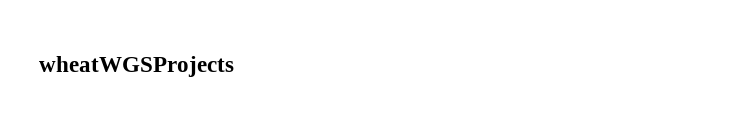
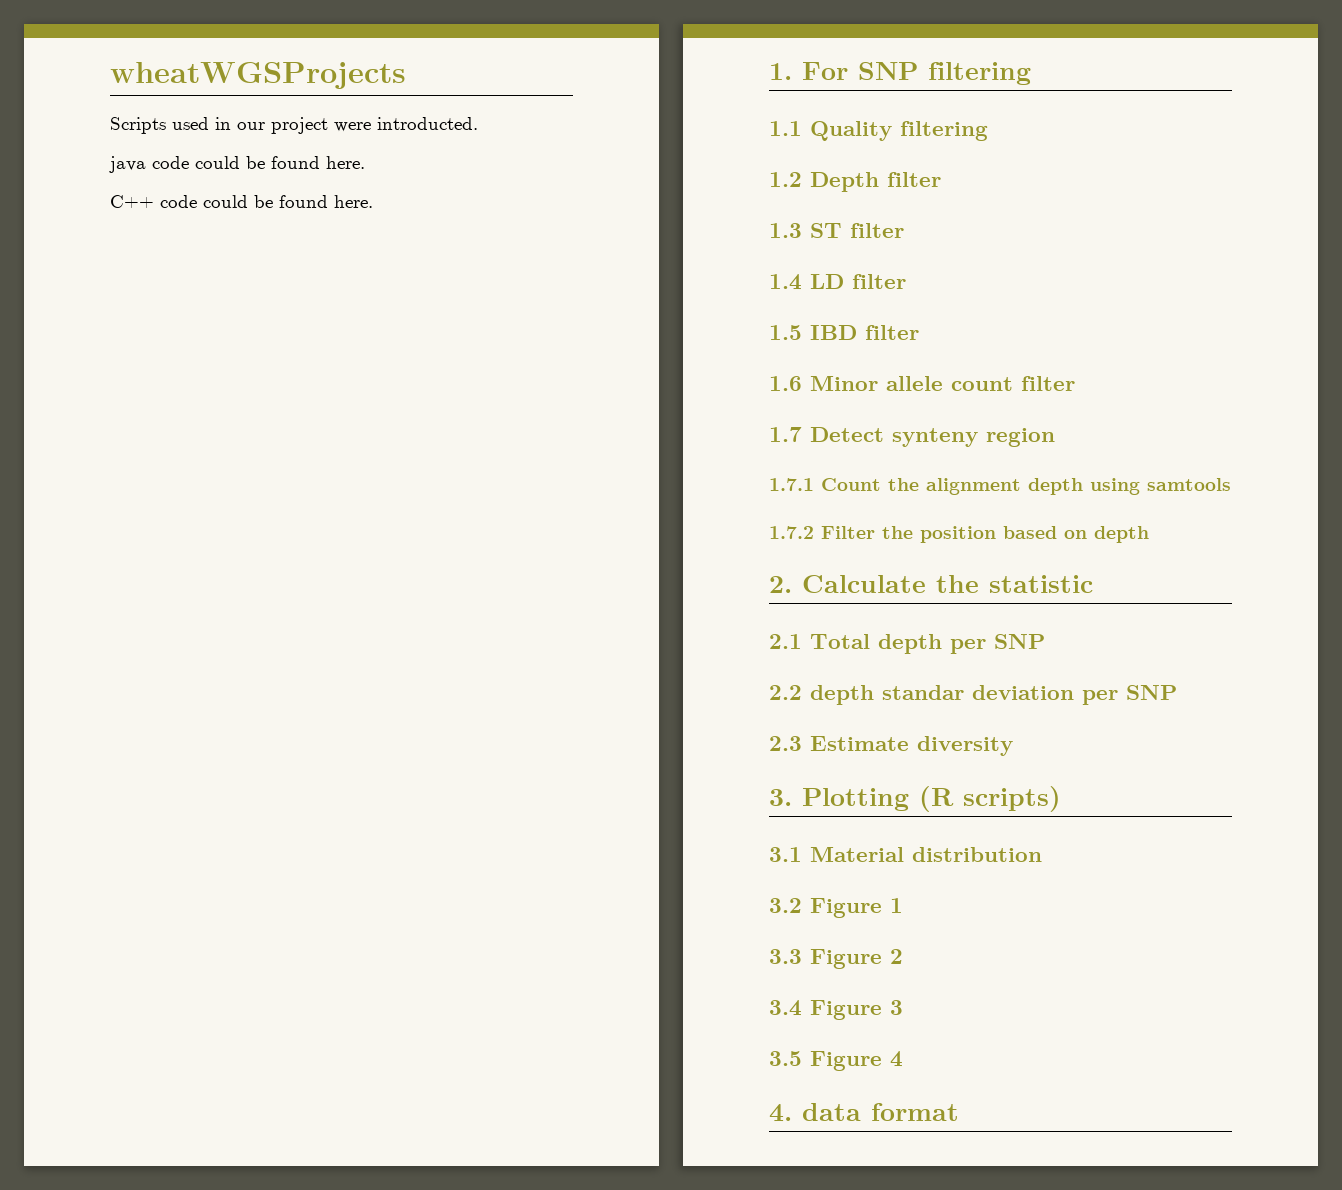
+ Scripts used in our project were introducted.
+ java code could be found here.
+ C++ code could be found here.
+ 1. For SNP filtering
+ 1.1 Quality filtering
+ 1.2 Depth filter
+ 1.3 ST filter
+ 1.4 LD filter
+ 1.5 IBD filter
+ 1.6 Minor allele count filter
+ 1.7 Detect synteny region
+ 1.7.1 Count the alignment depth using samtools
+ 1.7.2 Filter the position based on depth
+ 2. Calculate the statistic
+ 2.1 Total depth per SNP
+ 2.2 depth standar deviation per SNP
+ 2.3 Estimate diversity
+ 3. Plotting (R scripts)
+ 3.1 Material distribution
+ 3.2 Figure 1
+ 3.3 Figure 2
+ 3.4 Figure 3
+ 3.5 Figure 4
+ 4. data format

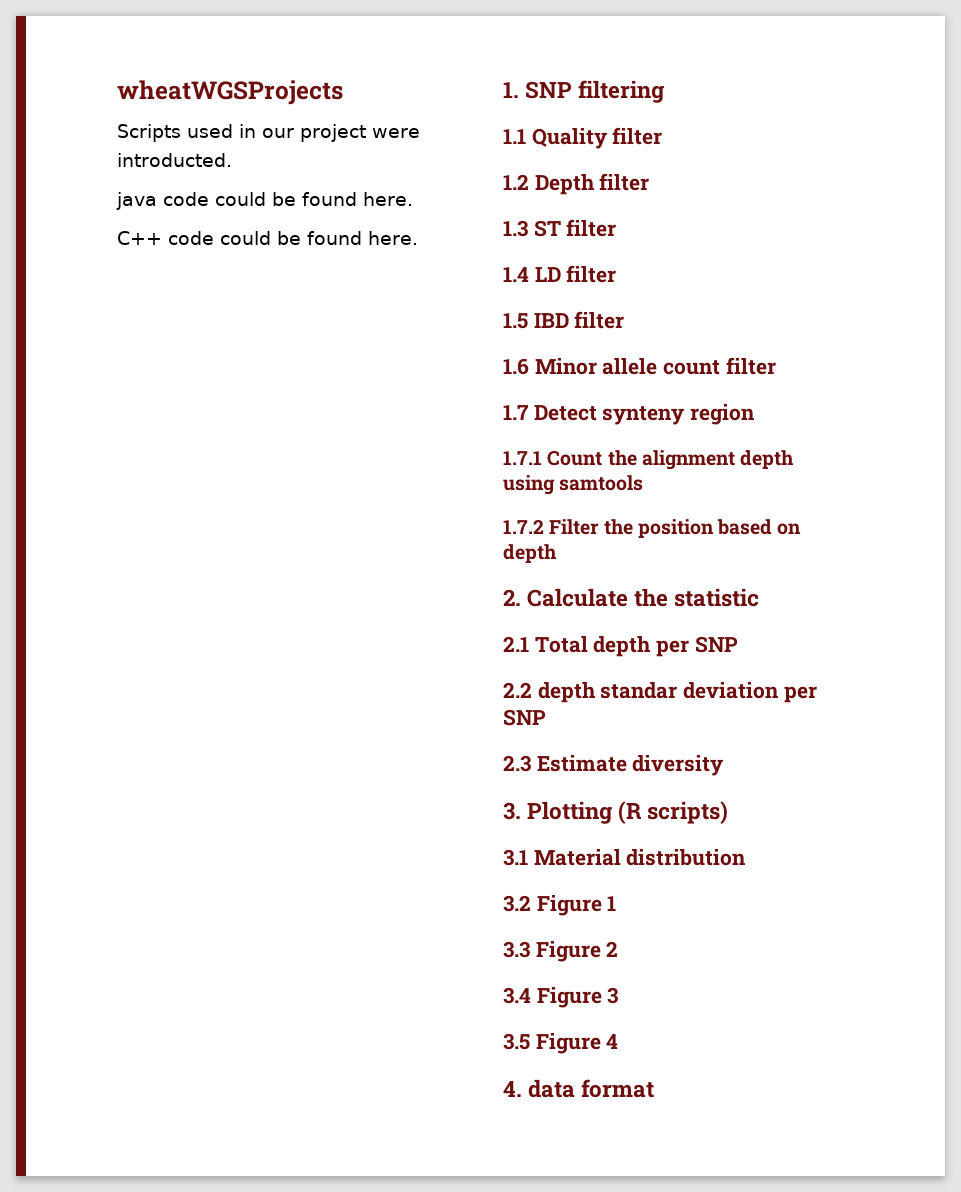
- 1. For SNP filtering
+ 1. SNP filtering
- 1.1 Quality filtering
+ 1.1 Quality filter

